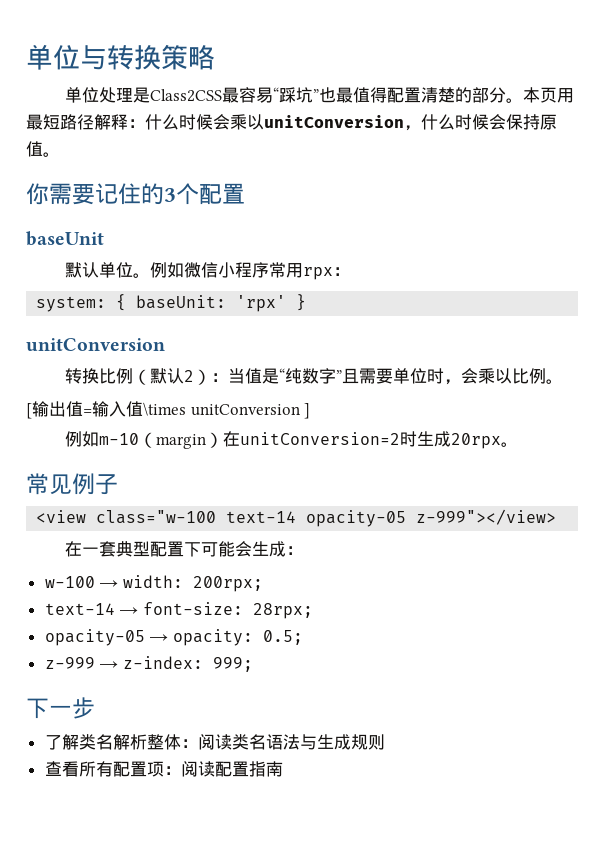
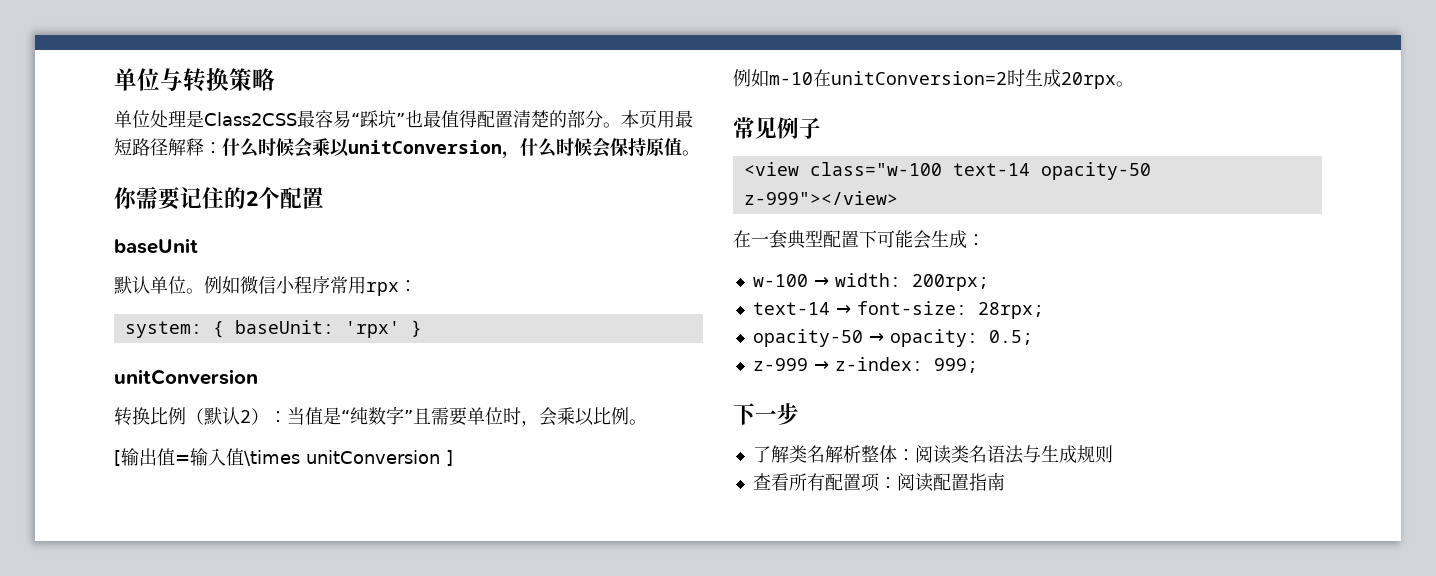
- 你需要记住的3个配置
+ 你需要记住的2个配置
- 例如m-10（margin）在unitConversion=2时生成20rpx。
+ 例如m-10在unitConversion=2时生成20rpx。
- <view class="w-100 text-14 opacity-05 z-999"></view>
+ <view class="w-100 text-14 opacity-50 z-999"></view>
- opacity-05 → opacity: 0.5;
+ opacity-50 → opacity: 0.5;

